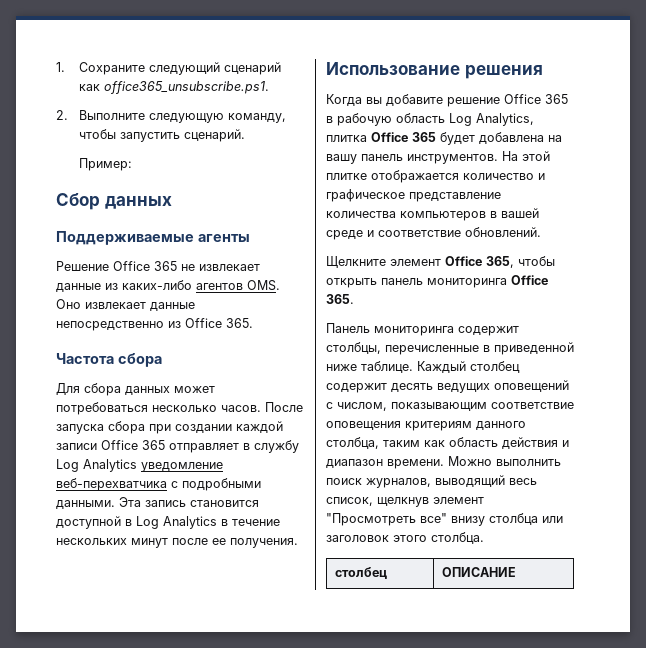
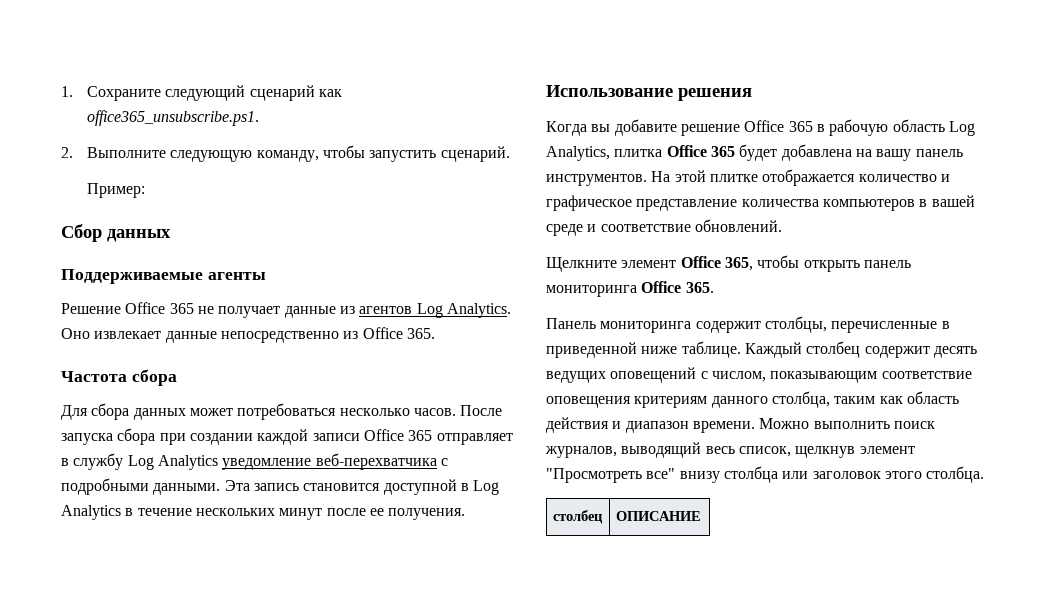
- Решение Office 365 не извлекает данные из каких-либо агентов OMS. Оно извлекает данные непосредственно из Office 365.
+ Решение Office 365 не получает данные из агентов Log Analytics. Оно извлекает данные непосредственно из Office 365.

